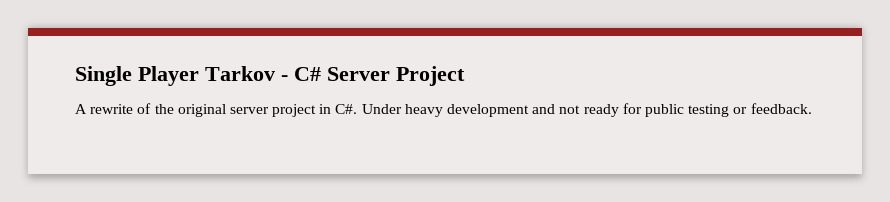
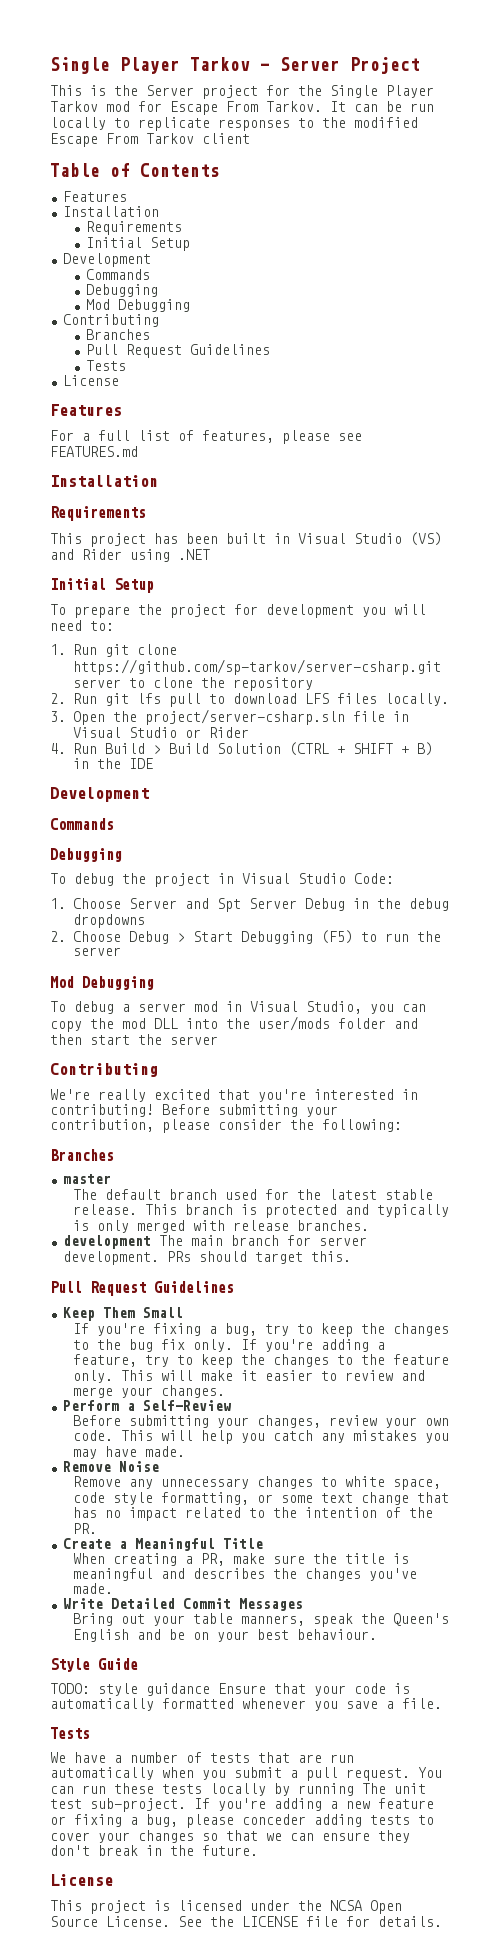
- Single Player Tarkov - C# Server Project
+ Single Player Tarkov - Server Project
- A rewrite of the original server project in C#. Under heavy development and not ready for public testing or feedback.
+ This is the Server project for the Single Player Tarkov mod for Escape From Tarkov. It can be run locally to replicate responses to the modified Escape From Tarkov client
+ Table of Contents
+ Features
+ Installation
+ Requirements
+ Initial Setup
+ Development
+ Commands
+ Debugging
+ Mod Debugging
+ Contributing
+ Branches
+ Pull Request Guidelines
+ Tests
+ License
+ Features
+ For a full list of features, please see FEATURES.md
+ Installation
+ Requirements
+ This project has been built in Visual Studio (VS) and Rider using .NET
+ Initial Setup
+ To prepare the project for development you will need to:
+ 1. Run git clone https://github.com/sp-tarkov/server-csharp.git server to clone the repository
+ 2. Run git lfs pull to download LFS files locally.
+ 3. Open the project/server-csharp.sln file in Visual Studio or Rider
+ 4. Run Build > Build Solution (CTRL + SHIFT + B) in the IDE
+ Development
+ Commands
+ Debugging
+ To debug the project in Visual Studio Code:
+ 1. Choose Server and Spt Server Debug in the debug dropdowns
+ 2. Choose Debug > Start Debugging (F5) to run the server
+ Mod Debugging
+ To debug a server mod in Visual Studio, you can copy the mod DLL into the user/mods folder and then start the server
+ Contributing
+ We're really excited that you're interested in contributing! Before submitting your contribution, please consider the following:
+ Branches
+ master
+ The default branch used for the latest stable release. This branch is protected and typically is only merged with release branches.
+ development The main branch for server development. PRs should target this.
+ Pull Request Guidelines
+ Keep Them Small
+ If you're fixing a bug, try to keep the changes to the bug fix only. If you're adding a feature, try to keep the changes to the feature only. This will make it easier to review and merge your changes.
+ Perform a Self-Review
+ Before submitting your changes, review your own code. This will help you catch any mistakes you may have made.
+ Remove Noise
+ Remove any unnecessary changes to white space, code style formatting, or some text change that has no impact related to the intention of the PR.
+ Create a Meaningful Title
+ When creating a PR, make sure the title is meaningful and describes the changes you've made.
+ Write Detailed Commit Messages
+ Bring out your table manners, speak the Queen's English and be on your best behaviour.
+ Style Guide
+ TODO: style guidance Ensure that your code is automatically formatted whenever you save a file.
+ Tests
+ We have a number of tests that are run automatically when you submit a pull request. You can run these tests locally by running The unit test sub-project. If you're adding a new feature or fixing a bug, please conceder adding tests to cover your changes so that we can ensure they don't break in the future.
+ License
+ This project is licensed under the NCSA Open Source License. See the LICENSE file for details.

